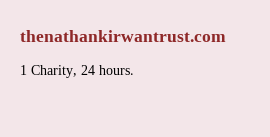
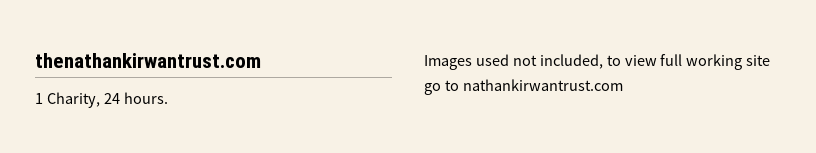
+ Images used not included, to view full working site go to nathankirwantrust.com

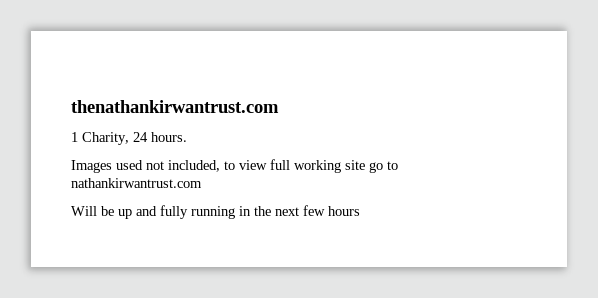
+ Will be up and fully running in the next few hours

